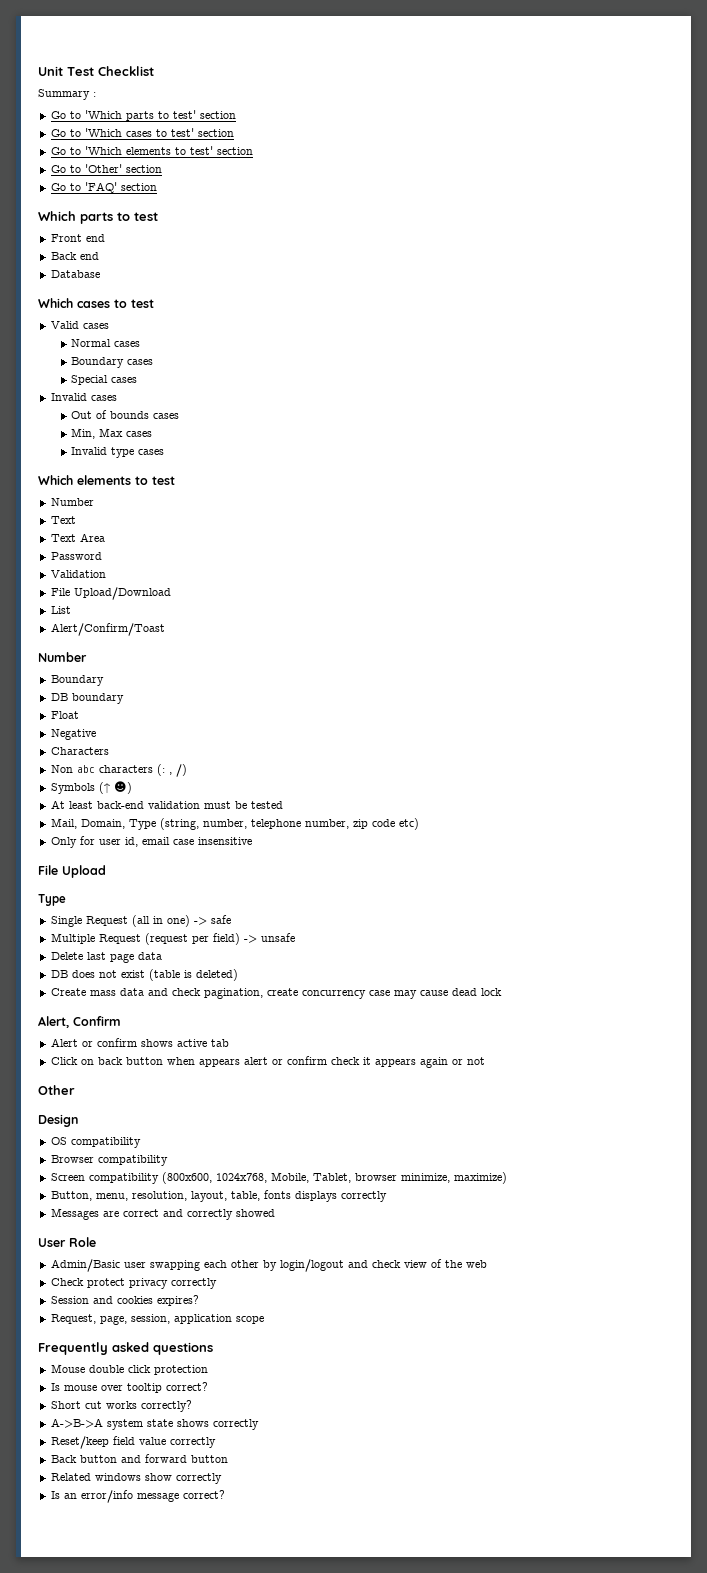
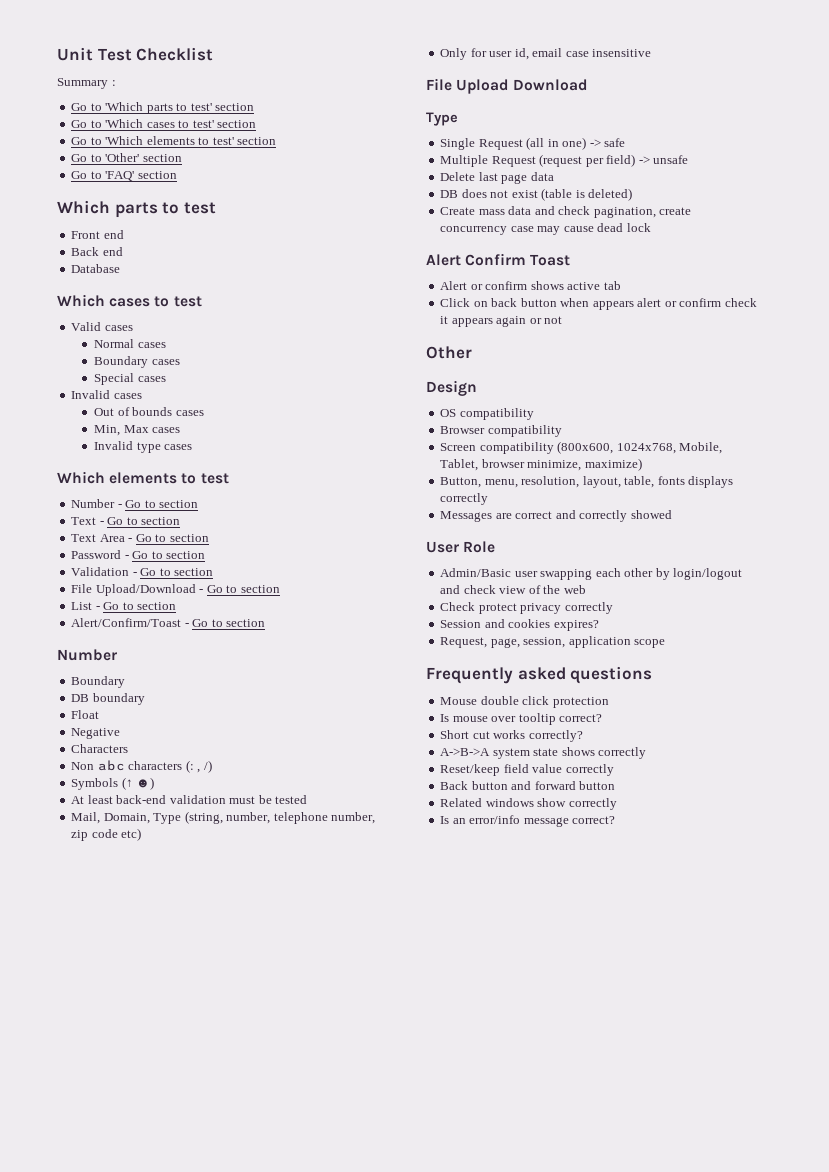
  Which elements to test
- Number
- Text
- Text Area
- Password
- Validation
- File Upload/Download
- List
- Alert/Confirm/Toast
+ Number - Go to section
+ Text - Go to section
+ Text Area - Go to section
+ Password - Go to section
+ Validation - Go to section
+ File Upload/Download - Go to section
+ List - Go to section
+ Alert/Confirm/Toast - Go to section
- File Upload
+ File Upload Download
- Alert, Confirm
+ Alert Confirm Toast

